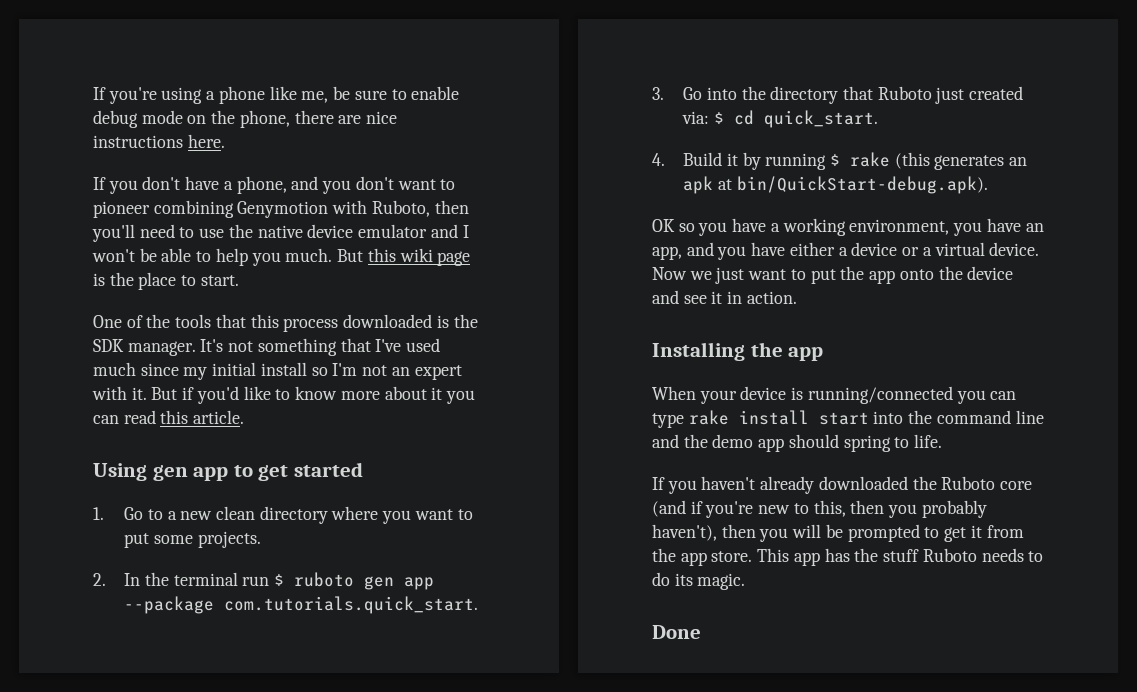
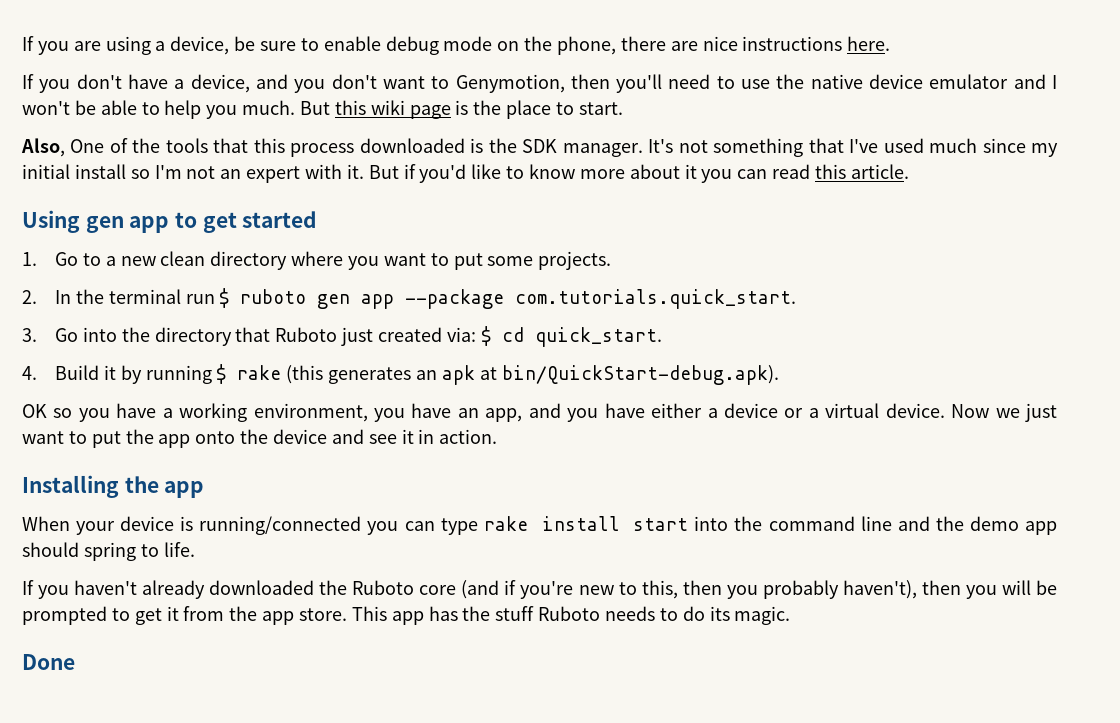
- If you're using a phone like me, be sure to enable debug mode on the phone, there are nice instructions here.
+ If you are using a device, be sure to enable debug mode on the phone, there are nice instructions here.
- If you don't have a phone, and you don't want to pioneer combining Genymotion with Ruboto, then you'll need to use the native device emulator and I won't be able to help you much.
+ If you don't have a device, and you don't want to Genymotion, then you'll need to use the native device emulator and I won't be able to help you much.
- One of the tools that this process downloaded is the SDK manager.
+ Also, One of the tools that this process downloaded is the SDK manager.

